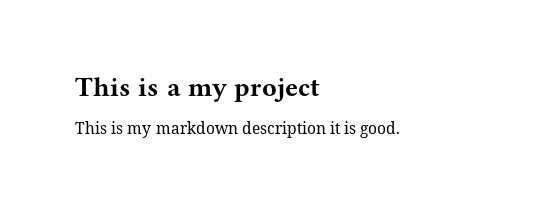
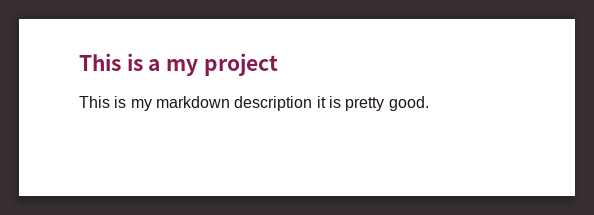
- This is my markdown description it is good.
+ This is my markdown description it is pretty good.

